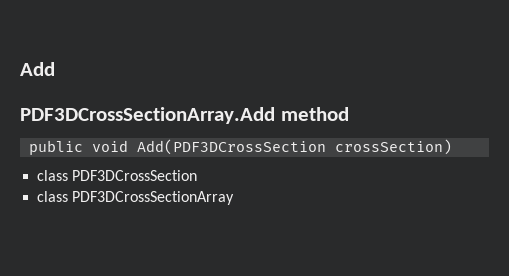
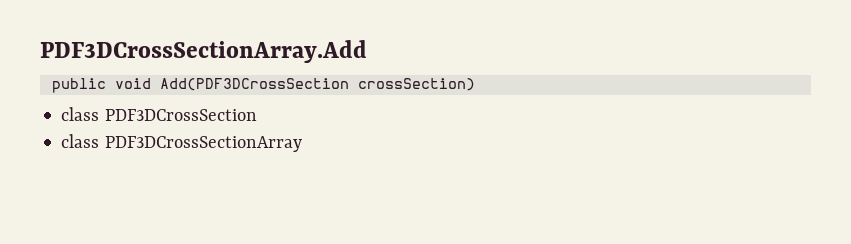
- Add
- PDF3DCrossSectionArray.Add method
+ PDF3DCrossSectionArray.Add

